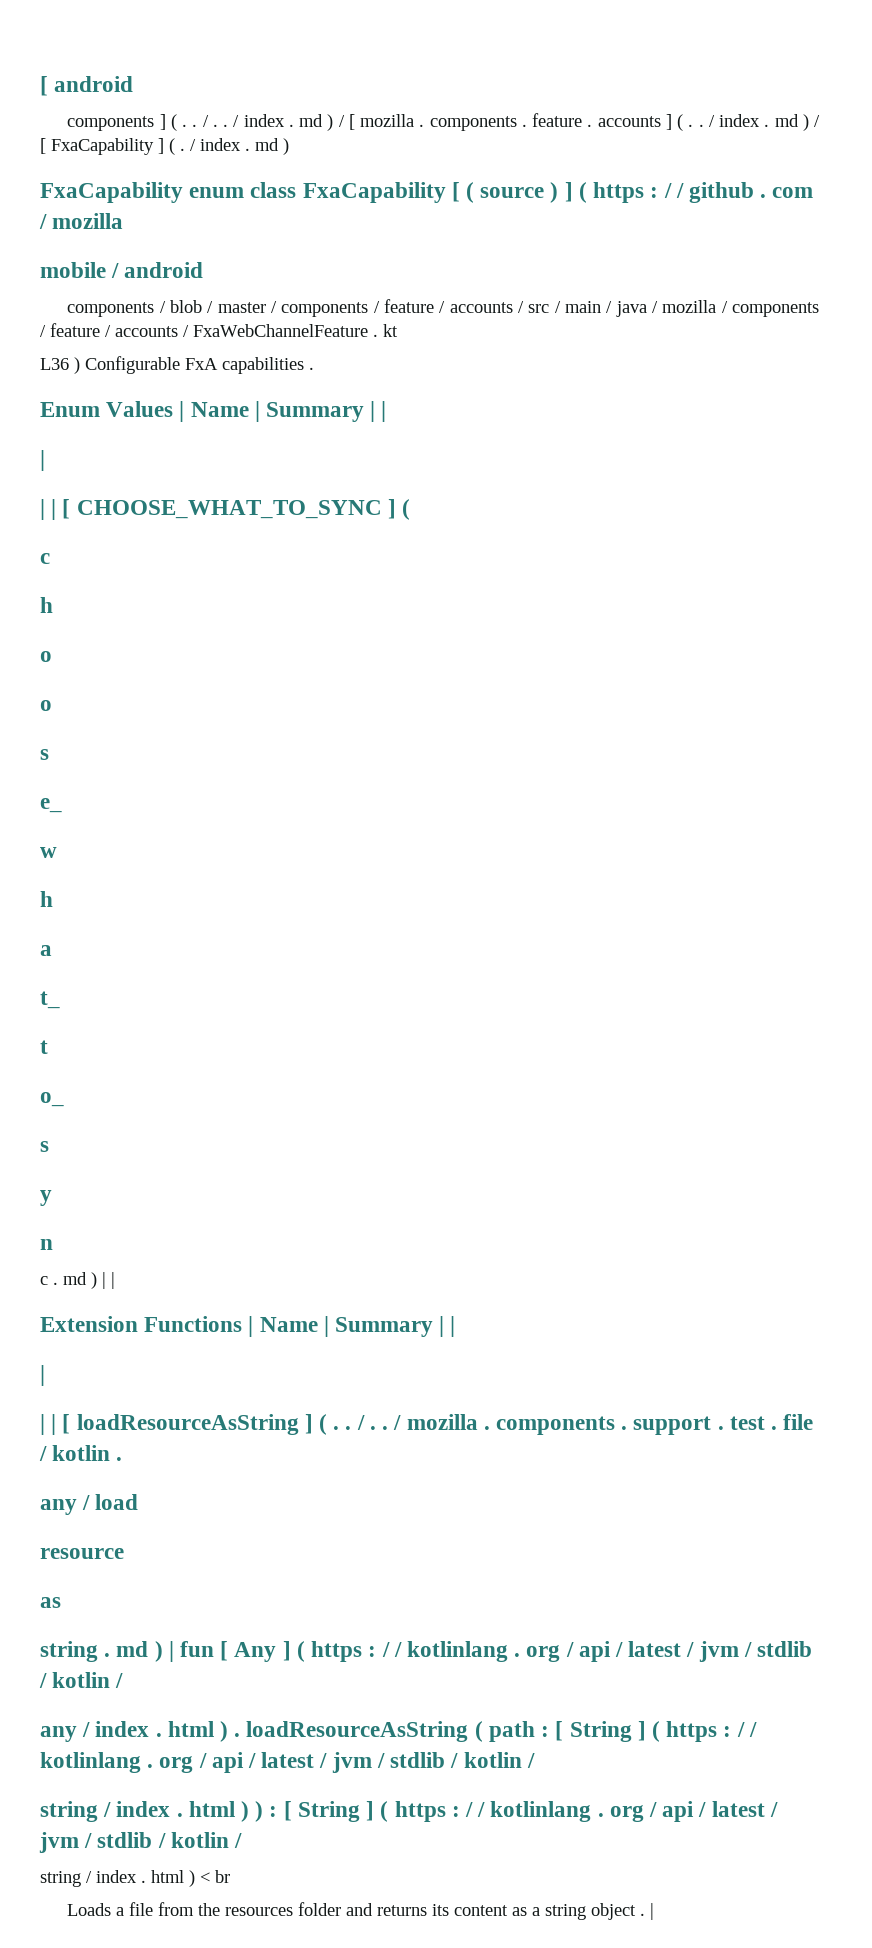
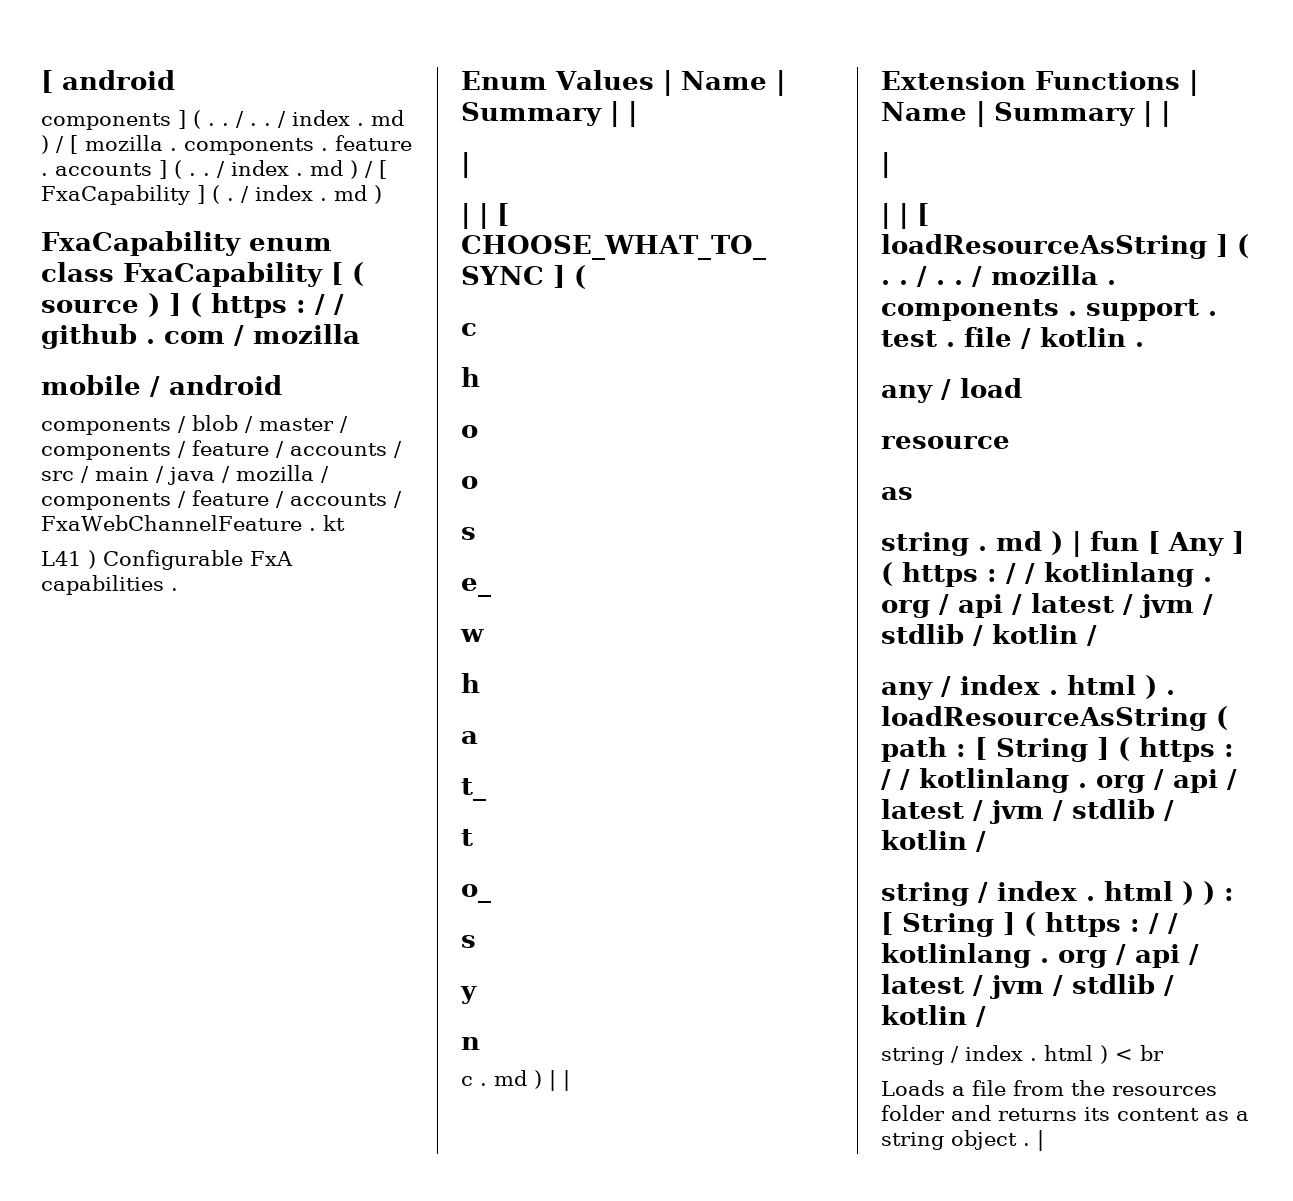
- L36 ) Configurable FxA capabilities .
+ L41 ) Configurable FxA capabilities .

